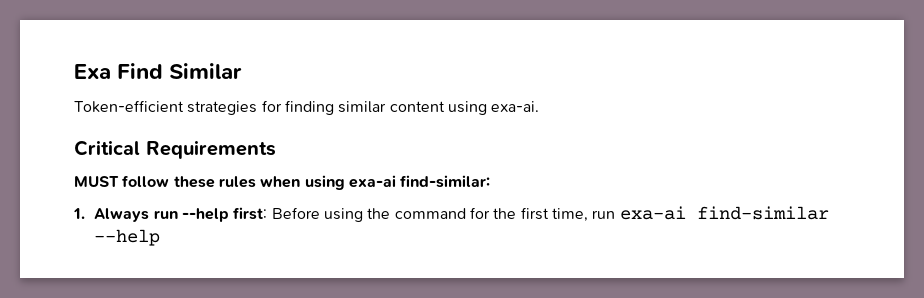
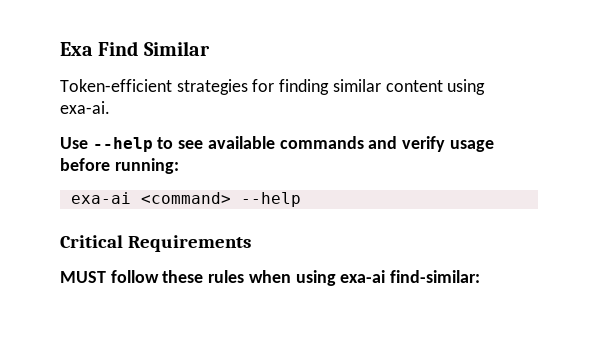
+ Use --help to see available commands and verify usage before running:
+ exa-ai <command> --help
- 1. Always run --help first: Before using the command for the first time, run exa-ai find-similar --help

